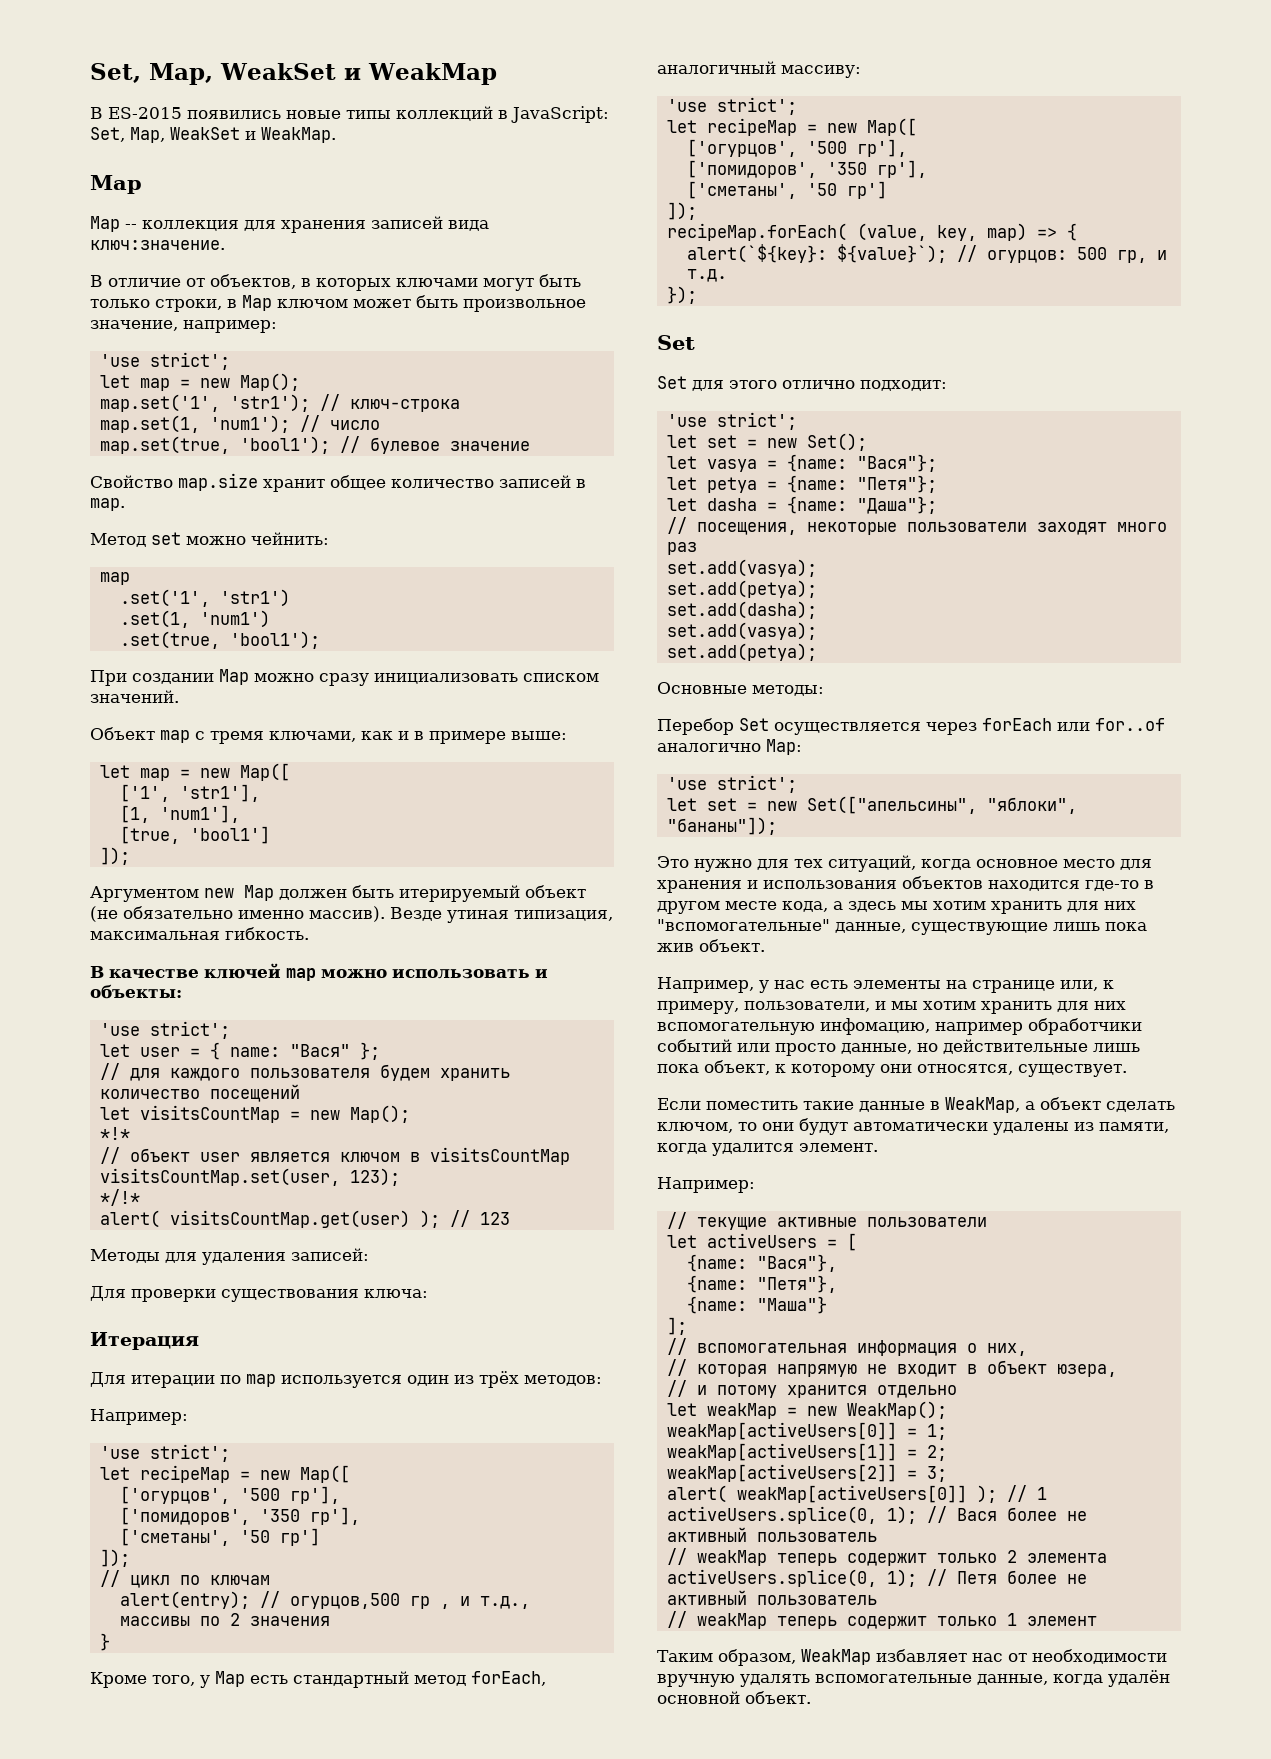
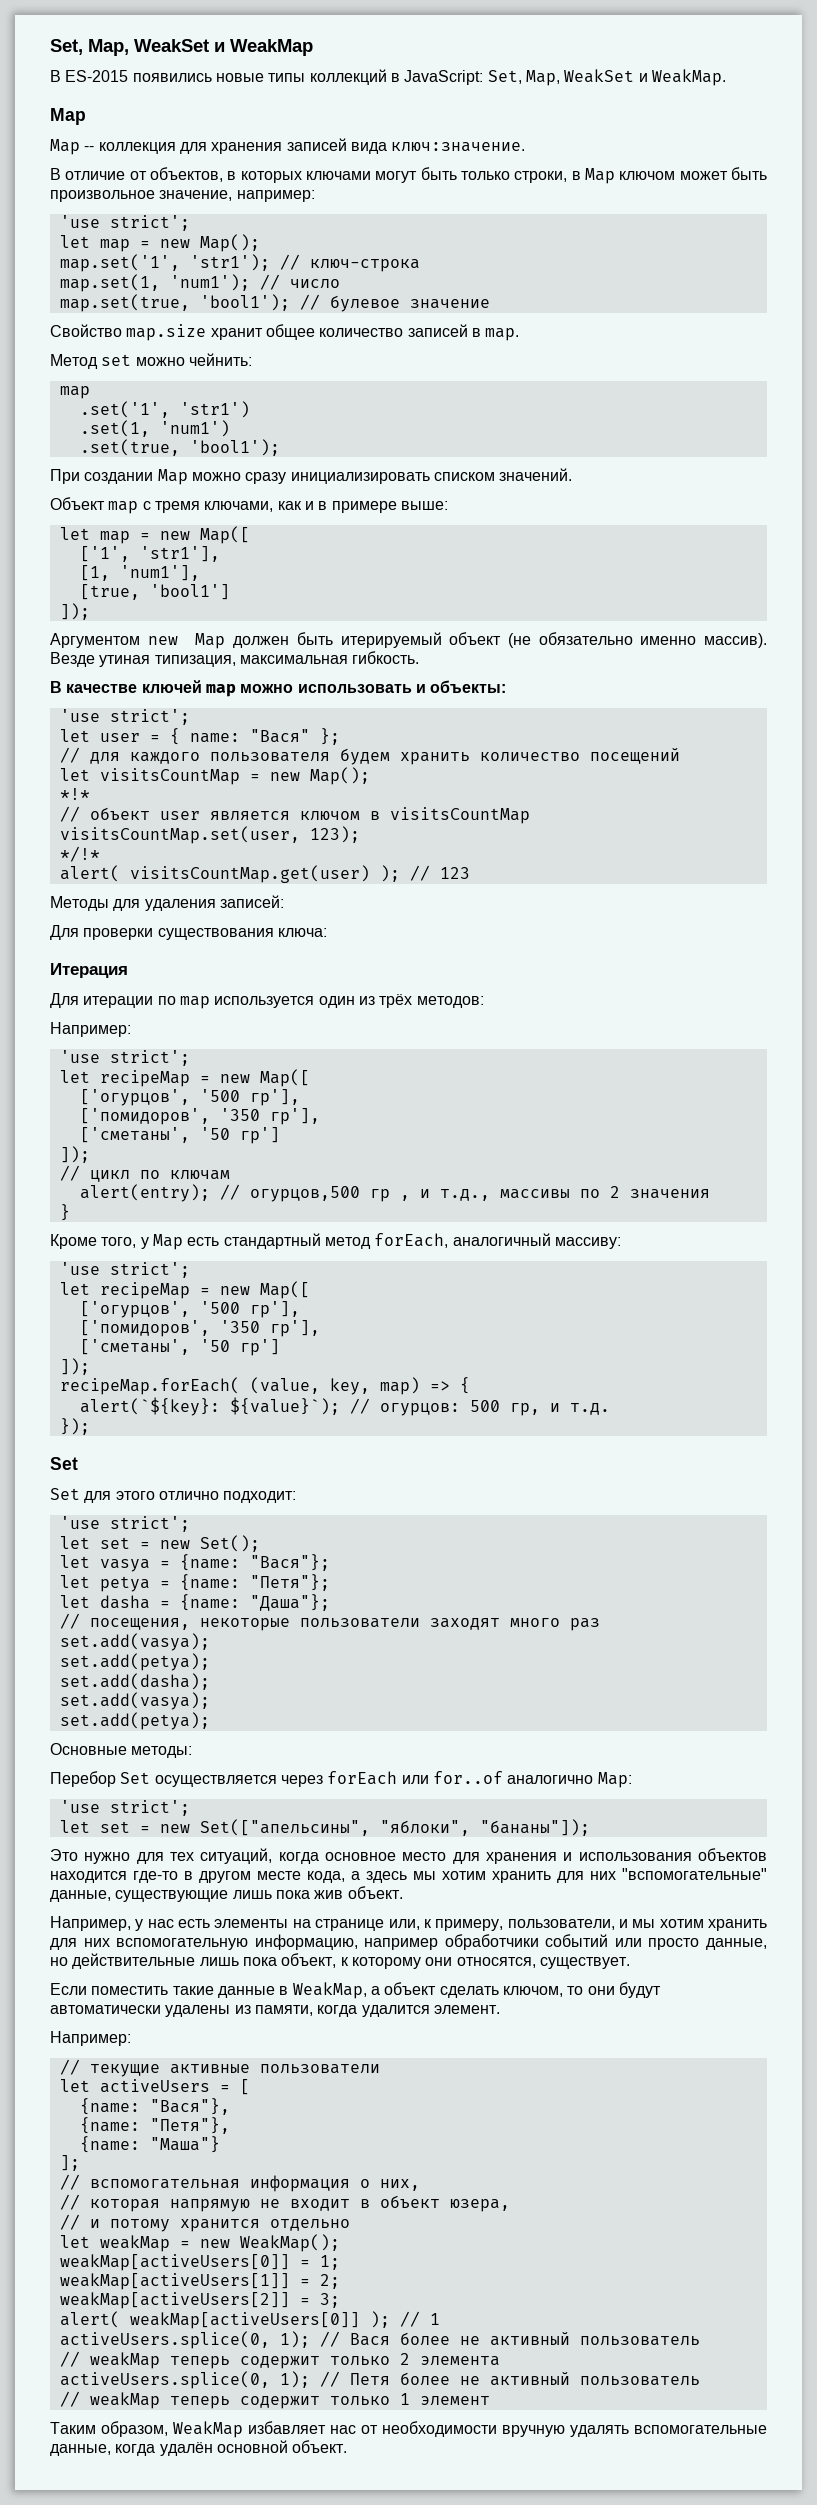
- При создании Map можно сразу инициализовать списком значений.
+ При создании Map можно сразу инициализировать списком значений.
- Например, у нас есть элементы на странице или, к примеру, пользователи, и мы хотим хранить для них вспомогательную инфомацию, например обработчики событий или просто данные, но действительные лишь пока объект, к которому они относятся, существует.
+ Например, у нас есть элементы на странице или, к примеру, пользователи, и мы хотим хранить для них вспомогательную информацию, например обработчики событий или просто данные, но действительные лишь пока объект, к которому они относятся, существует.

